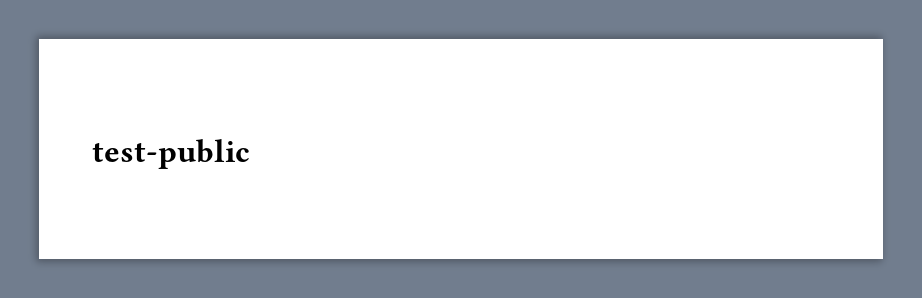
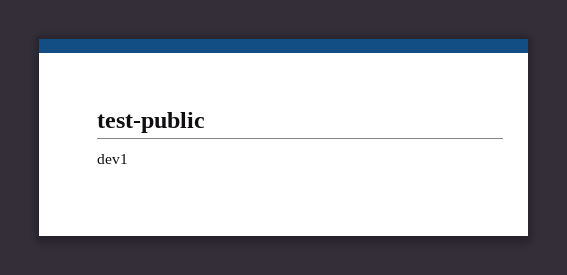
+ dev1

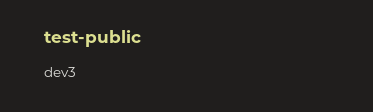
- dev1
+ dev3

